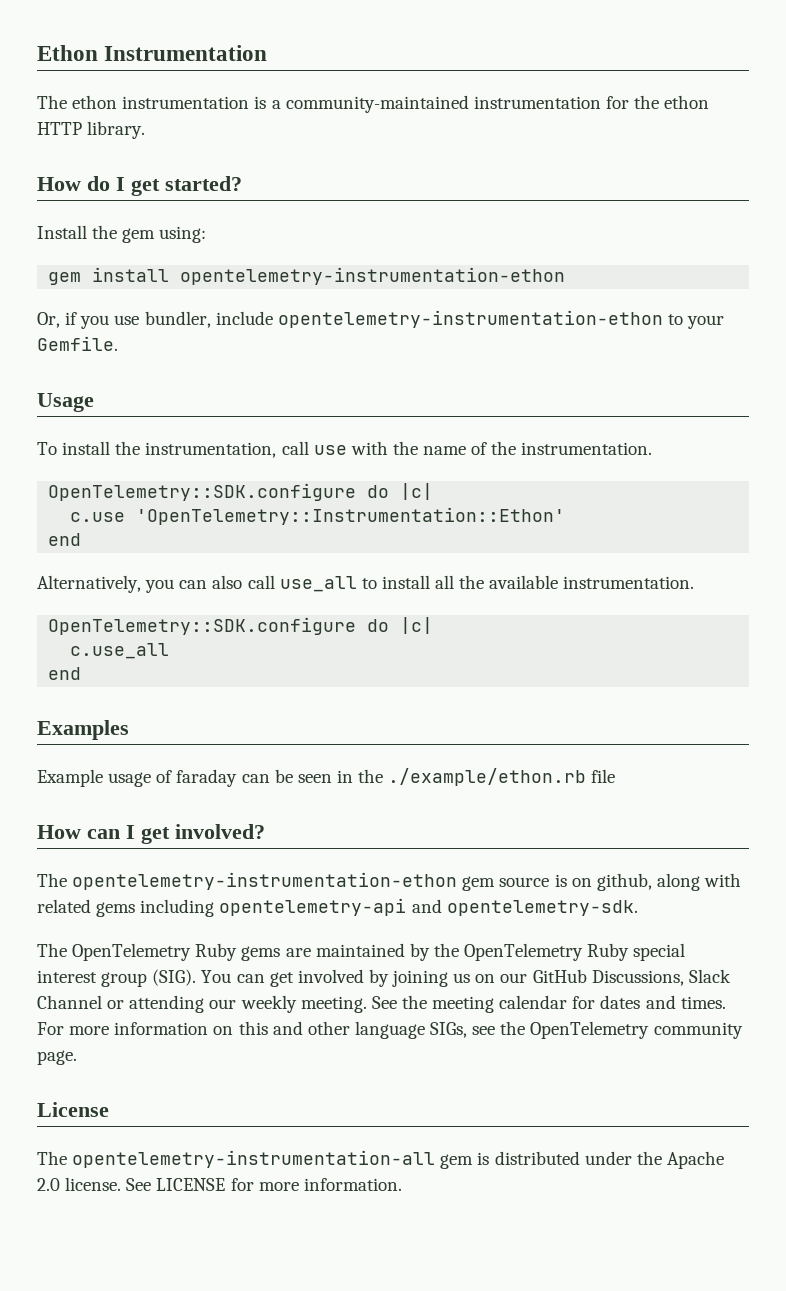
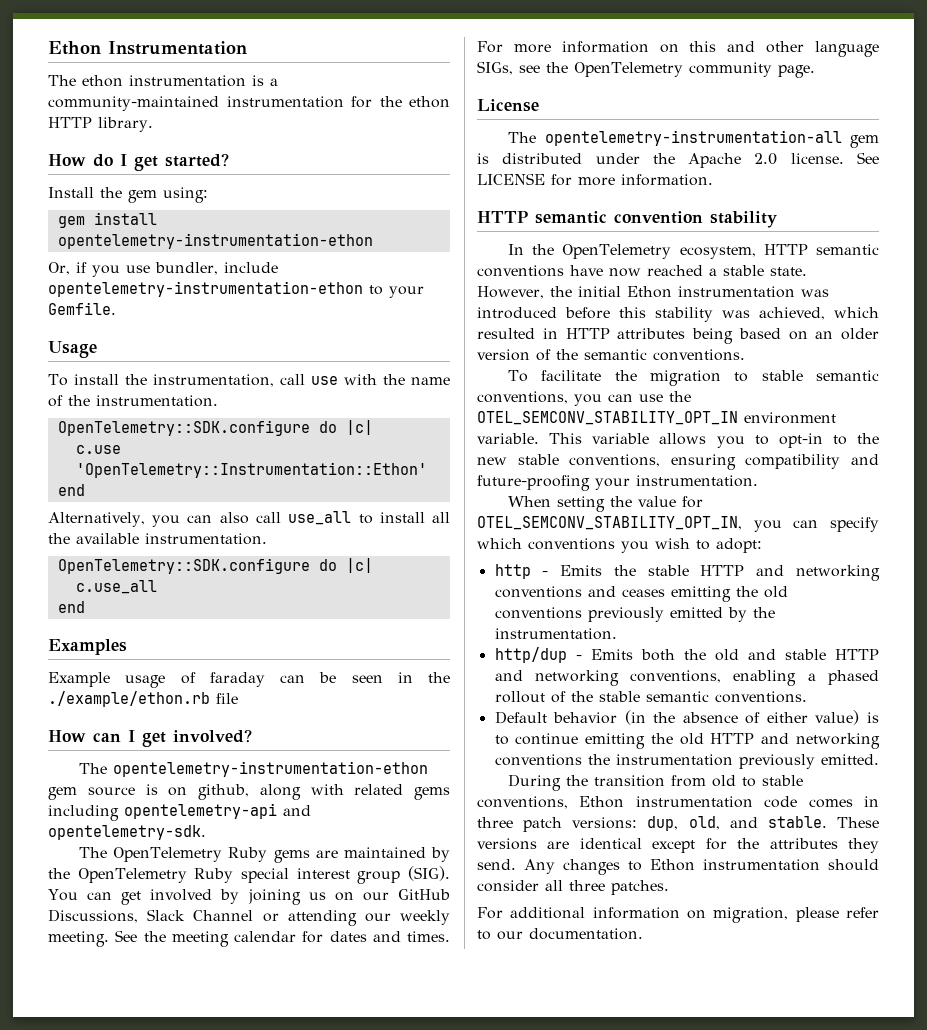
+ HTTP semantic convention stability
+ In the OpenTelemetry ecosystem, HTTP semantic conventions have now reached a stable state. However, the initial Ethon instrumentation was introduced before this stability was achieved, which resulted in HTTP attributes being based on an older version of the semantic conventions.
+ To facilitate the migration to stable semantic conventions, you can use the OTEL_SEMCONV_STABILITY_OPT_IN environment variable. This variable allows you to opt-in to the new stable conventions, ensuring compatibility and future-proofing your instrumentation.
+ When setting the value for OTEL_SEMCONV_STABILITY_OPT_IN, you can specify which conventions you wish to adopt:
+ http - Emits the stable HTTP and networking conventions and ceases emitting the old conventions previously emitted by the instrumentation.
+ http/dup - Emits both the old and stable HTTP and networking conventions, enabling a phased rollout of the stable semantic conventions.
+ Default behavior (in the absence of either value) is to continue emitting the old HTTP and networking conventions the instrumentation previously emitted.
+ During the transition from old to stable conventions, Ethon instrumentation code comes in three patch versions: dup, old, and stable. These versions are identical except for the attributes they send. Any changes to Ethon instrumentation should consider all three patches.
+ For additional information on migration, please refer to our documentation.

